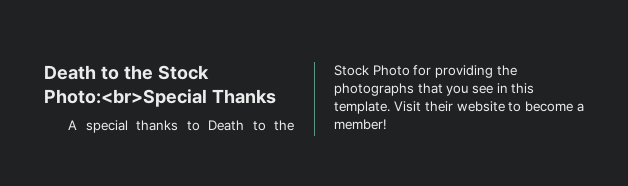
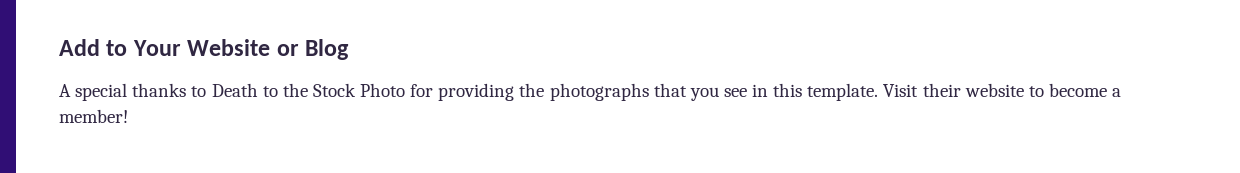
- Death to the Stock Photo:<br>Special Thanks
+ Add to Your Website or Blog

